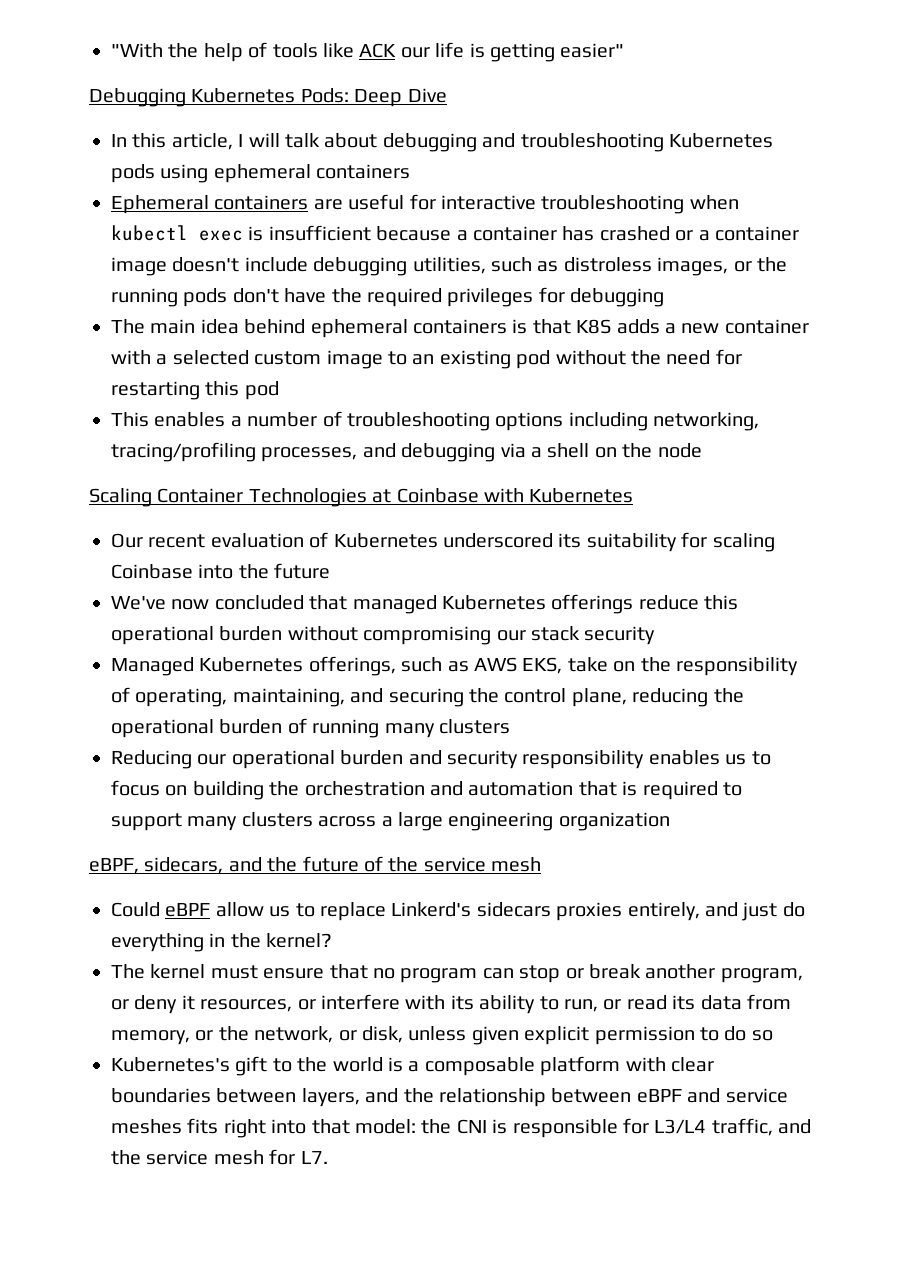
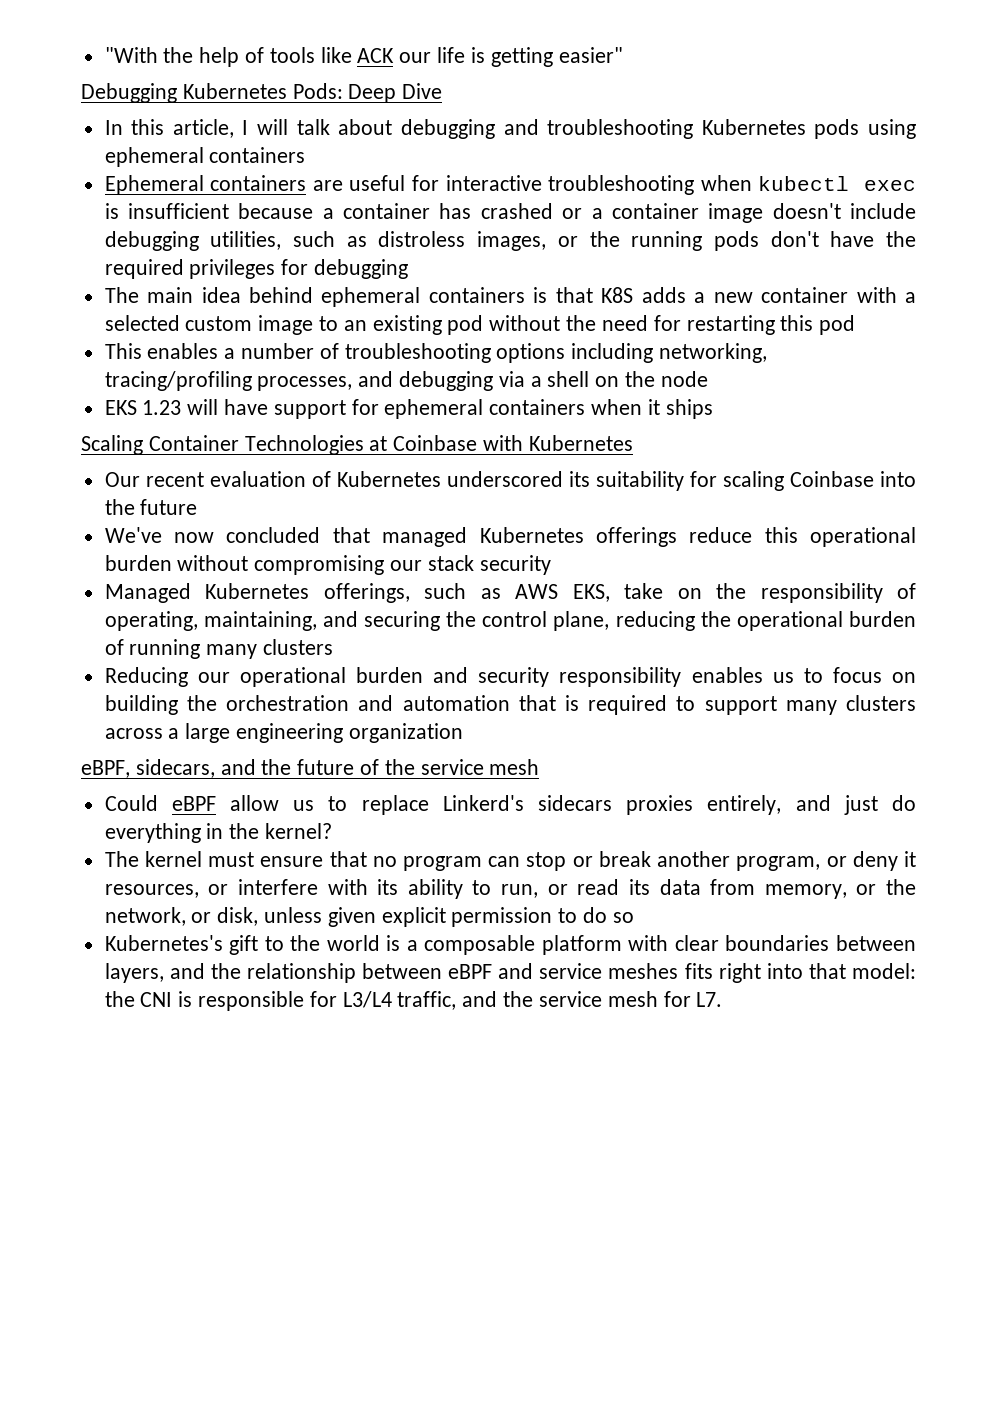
+ EKS 1.23 will have support for ephemeral containers when it ships

